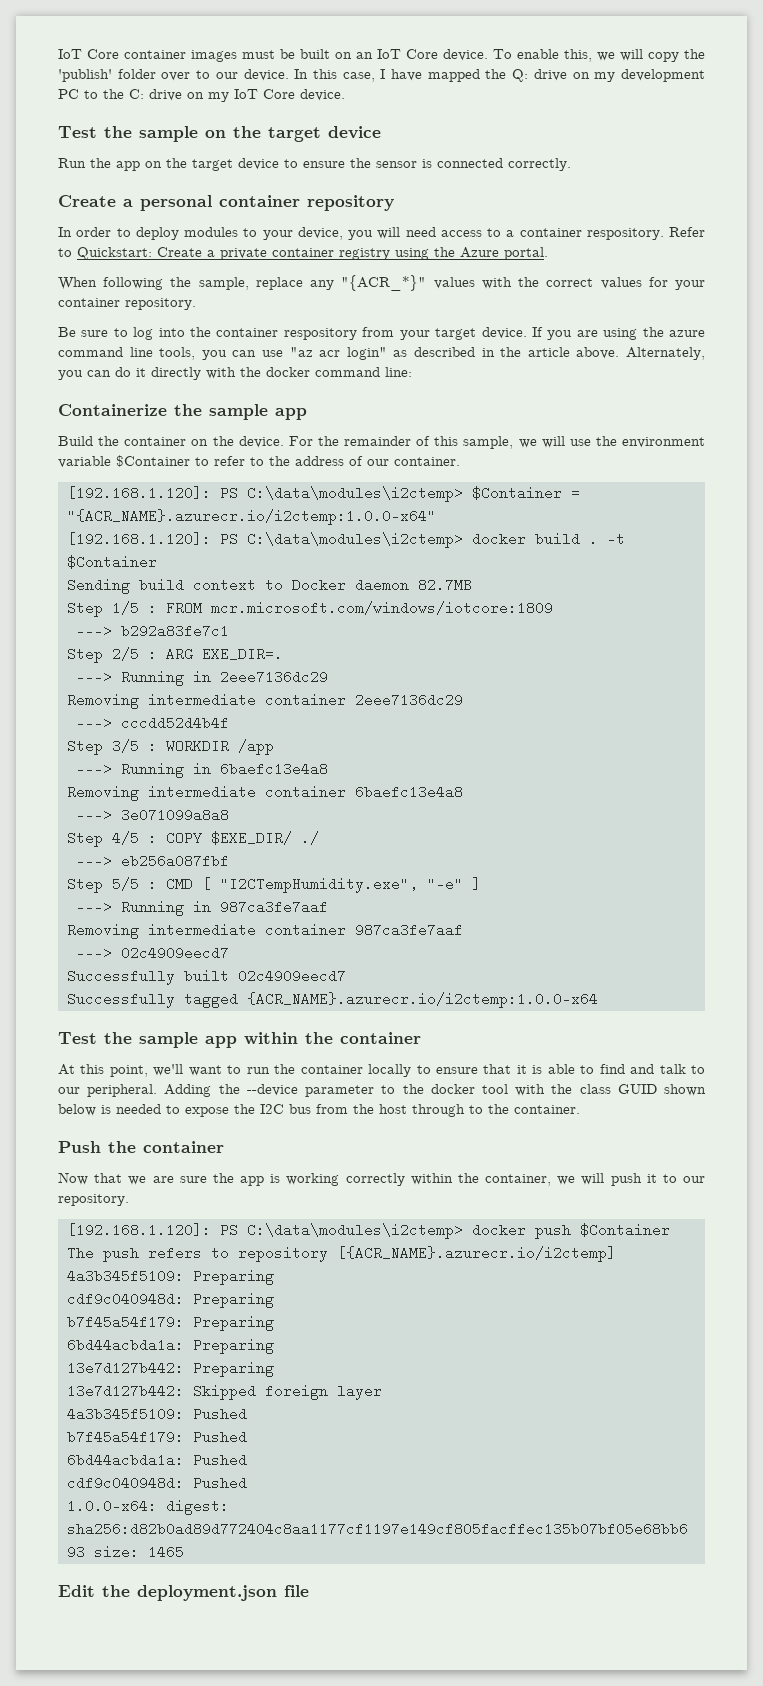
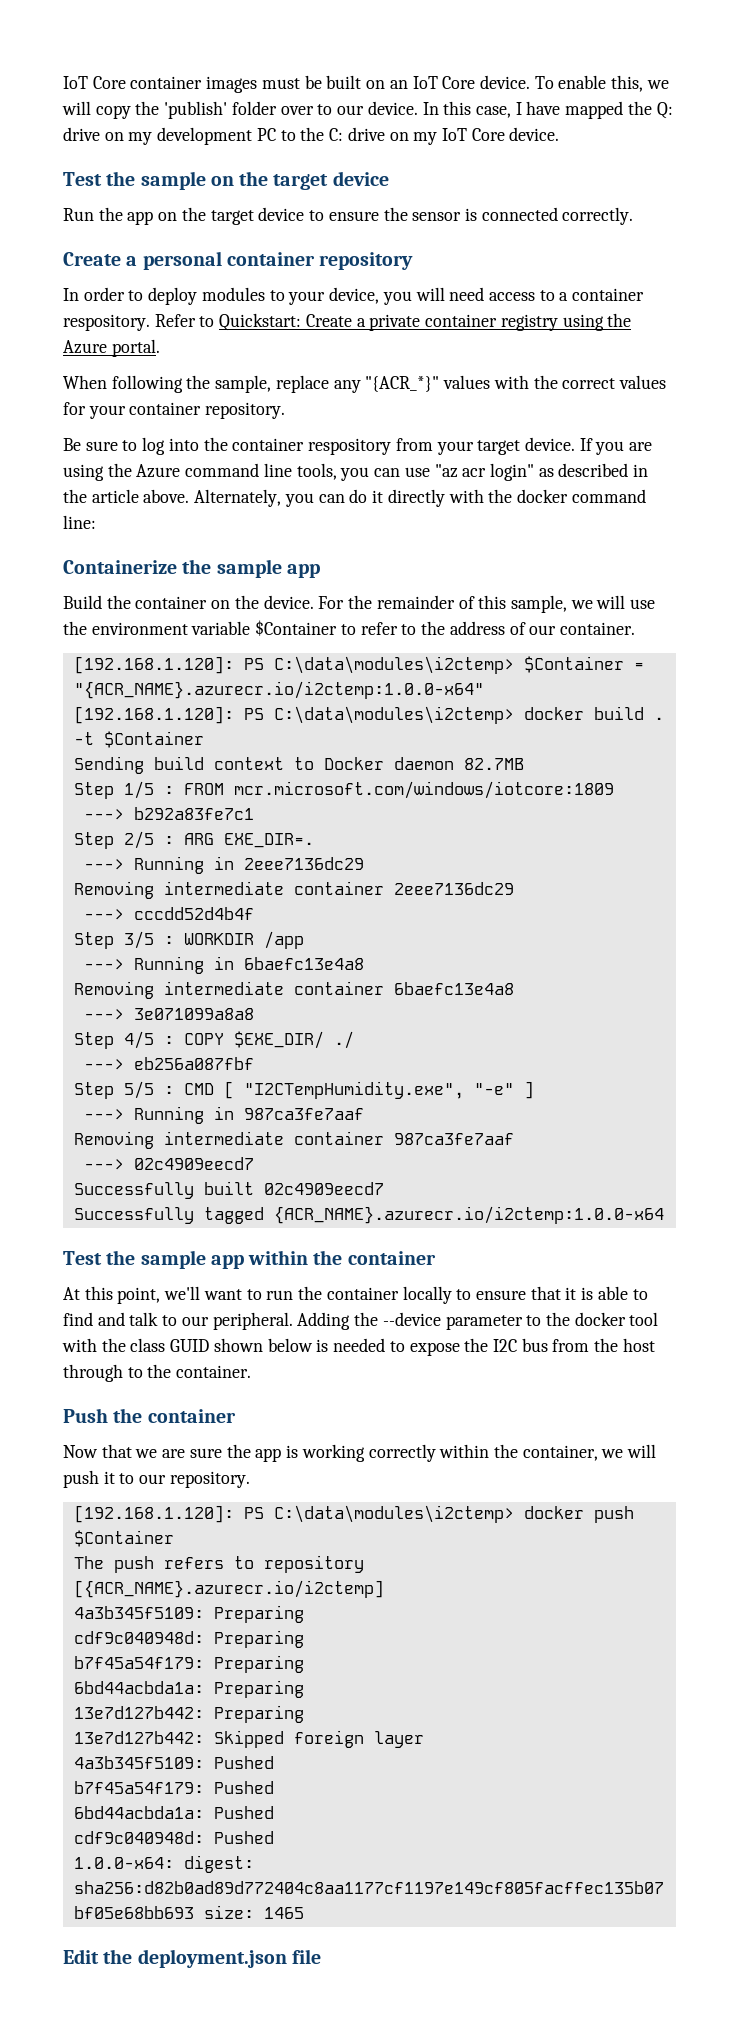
- If you are using the azure command line tools, you can use "az acr login" as described in the article above.
+ If you are using the Azure command line tools, you can use "az acr login" as described in the article above.

